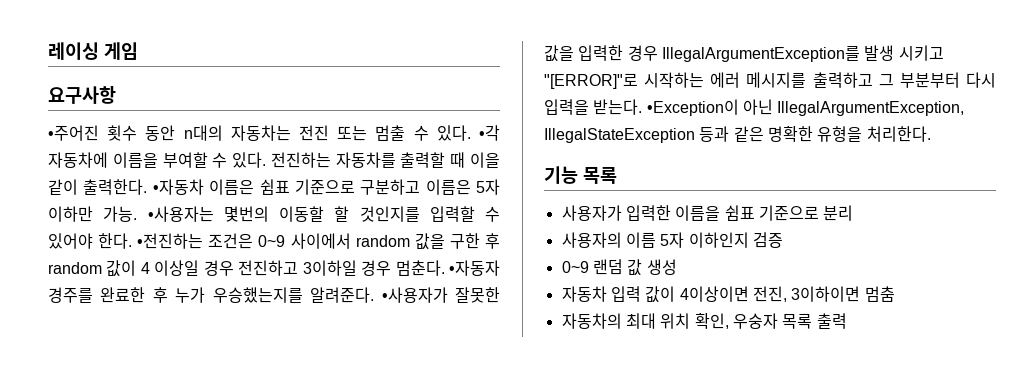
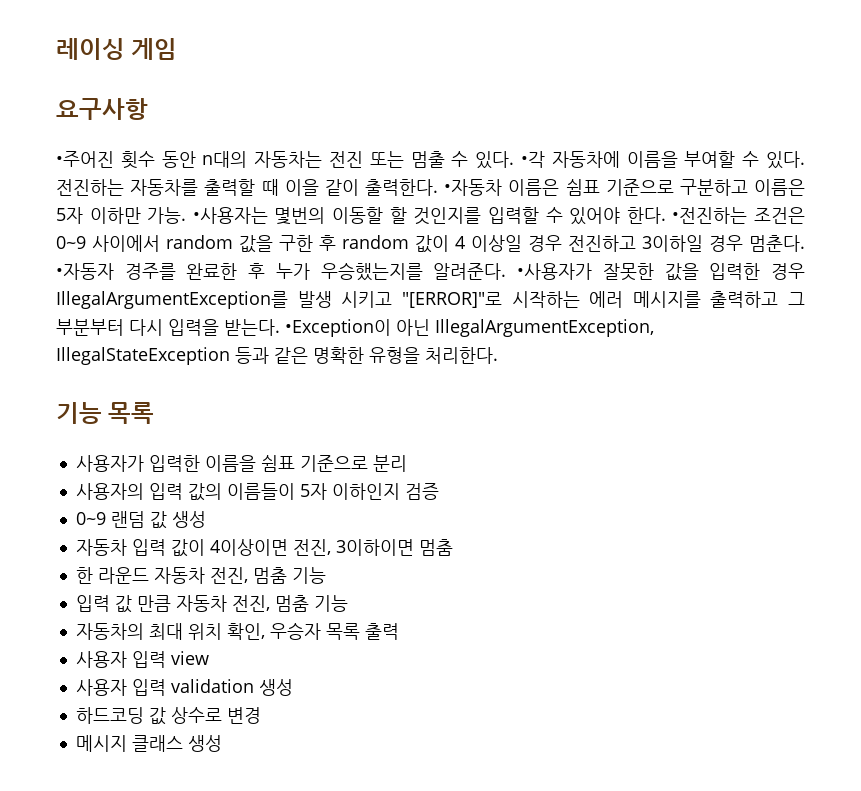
- 사용자의 이름 5자 이하인지 검증
+ 사용자의 입력 값의 이름들이 5자 이하인지 검증
+ 한 라운드 자동차 전진, 멈춤 기능
+ 입력 값 만큼 자동차 전진, 멈춤 기능
- 자동차의 최대 위치 확인, 우숭자 목록 출력
+ 자동차의 최대 위치 확인, 우승자 목록 출력
+ 사용자 입력 view
+ 사용자 입력 validation 생성
+ 하드코딩 값 상수로 변경
+ 메시지 클래스 생성

